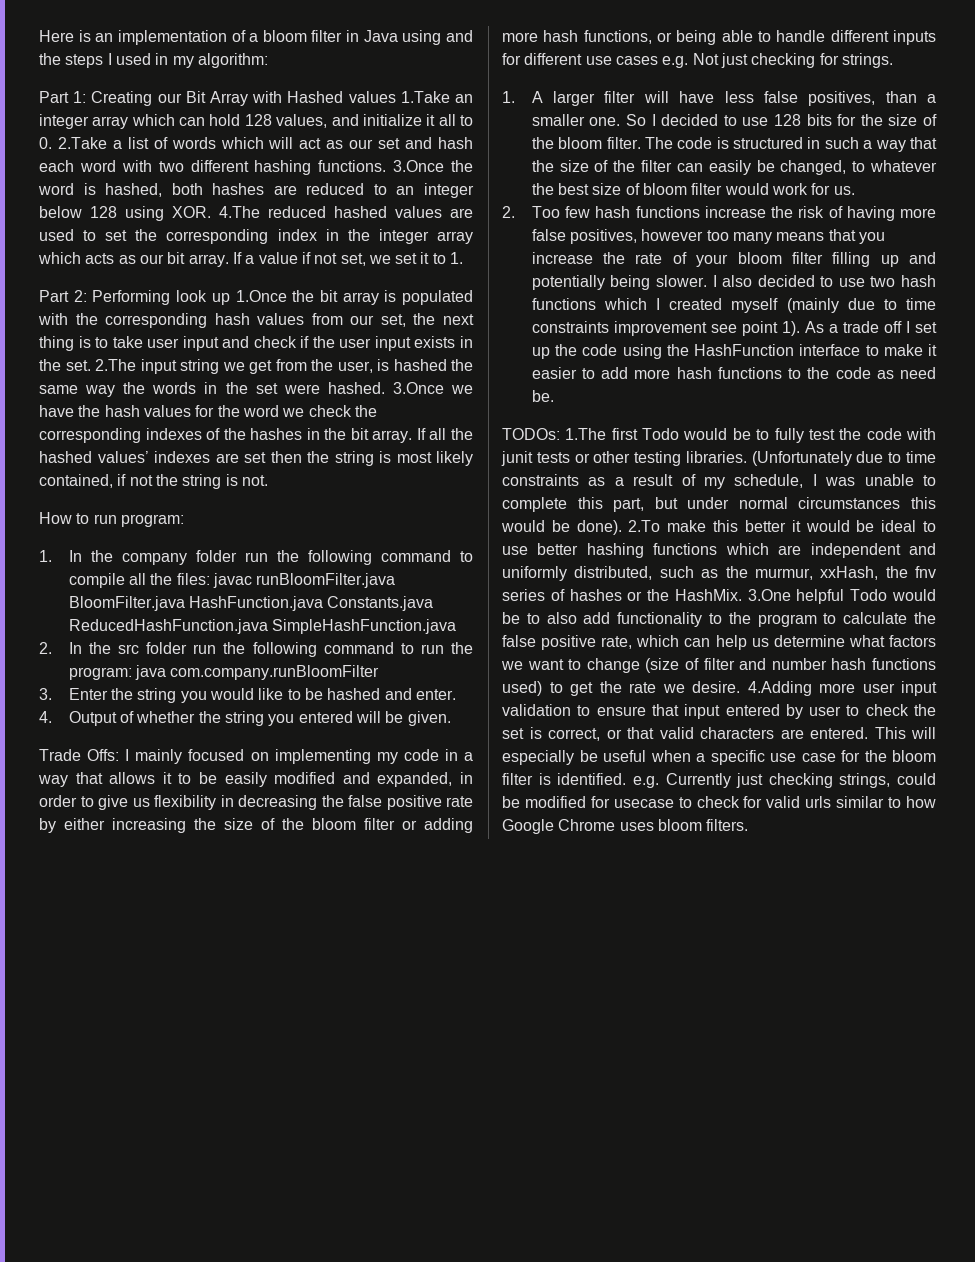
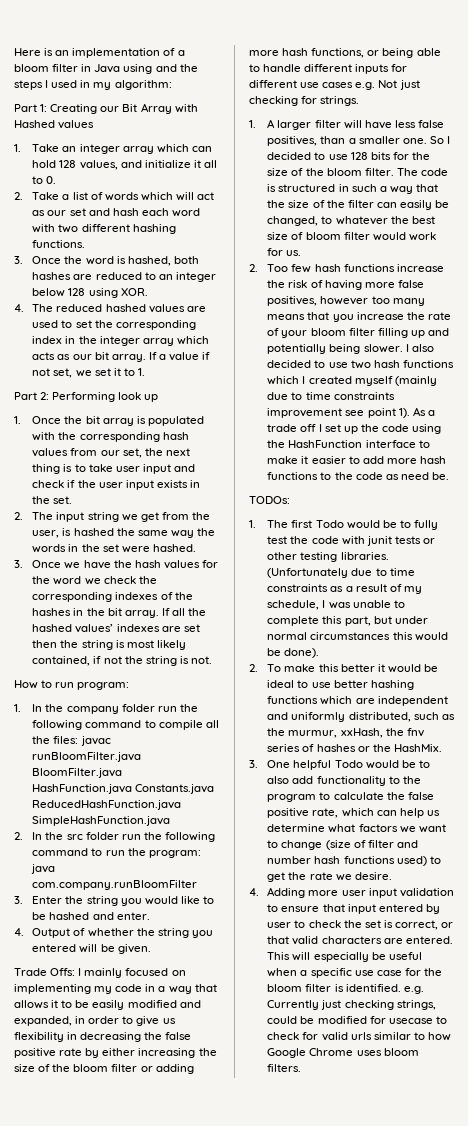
- Creating our Bit Array with Hashed values 1.Take an integer array which can hold 128 values, and initialize it all to 0. 2.Take a list of words which will act as our set and hash each word with two different hashing functions. 3.Once the word is hashed, both hashes are reduced to an integer below 128 using XOR. 4.The reduced hashed values are used to set the corresponding index in the integer array which acts as our bit array.
+ Creating our Bit Array with Hashed values
+ 1. Take an integer array which can hold 128 values, and initialize it all to 0.
+ 2. Take a list of words which will act as our set and hash each word with two different hashing functions.
+ 3. Once the word is hashed, both hashes are reduced to an integer below 128 using XOR.
+ 4. The reduced hashed values are used to set the corresponding index in the integer array which acts as our bit array.
- Performing look up 1.Once the bit array is populated with the corresponding hash values from our set, the next thing is to take user input and check if the user input exists in the set. 2.The input string we get from the user, is hashed the same way the words in the set were hashed. 3.Once we have the hash values for the word we check the corresponding indexes of the hashes in the bit array.
+ Performing look up
+ 1. Once the bit array is populated with the corresponding hash values from our set, the next thing is to take user input and check if the user input exists in the set.
+ 2. The input string we get from the user, is hashed the same way the words in the set were hashed.
+ 3. Once we have the hash values for the word we check the corresponding indexes of the hashes in the bit array.
- TODOs: 1.The first Todo would be to fully test the code with junit tests or other testing libraries.
+ TODOs:
+ 1. The first Todo would be to fully test the code with junit tests or other testing libraries.
- (Unfortunately due to time constraints as a result of my schedule, I was unable to complete this part, but under normal circumstances this would be done). 2.To make this better it would be ideal to use better hashing functions which are independent and uniformly distributed, such as the murmur, xxHash, the fnv series of hashes or the HashMix. 3.One helpful Todo would be to also add functionality to the program to calculate the false positive rate, which can help us determine what factors we want to change (size of filter and number hash functions used) to get the rate we desire. 4.Adding more user input validation to ensure that input entered by user to check the set is correct, or that valid characters are entered.
+ (Unfortunately due to time constraints as a result of my schedule, I was unable to complete this part, but under normal circumstances this would be done).
+ 2. To make this better it would be ideal to use better hashing functions which are independent and uniformly distributed, such as the murmur, xxHash, the fnv series of hashes or the HashMix.
+ 3. One helpful Todo would be to also add functionality to the program to calculate the false positive rate, which can help us determine what factors we want to change (size of filter and number hash functions used) to get the rate we desire.
+ 4. Adding more user input validation to ensure that input entered by user to check the set is correct, or that valid characters are entered.

